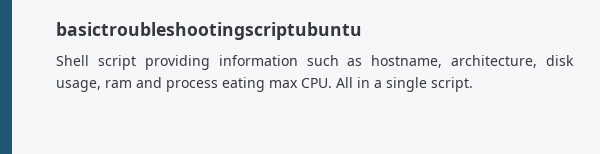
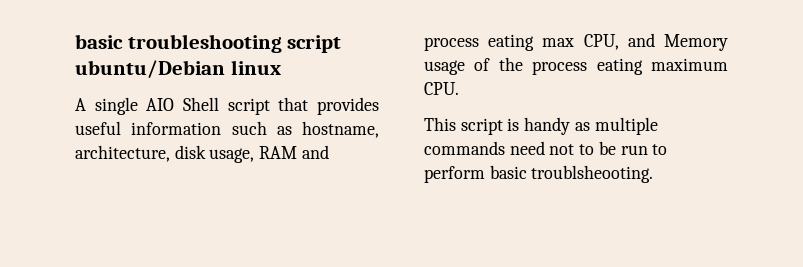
- basictroubleshootingscriptubuntu
- Shell script providing information such as hostname, architecture, disk usage, ram and process eating max CPU. All in a single script.
+ basic troubleshooting script ubuntu/Debian linux
+ A single AIO Shell script that provides useful information such as hostname, architecture, disk usage, RAM and process eating max CPU, and Memory usage of the process eating maximum CPU.
+ This script is handy as multiple commands need not to be run to perform basic troublsheooting.

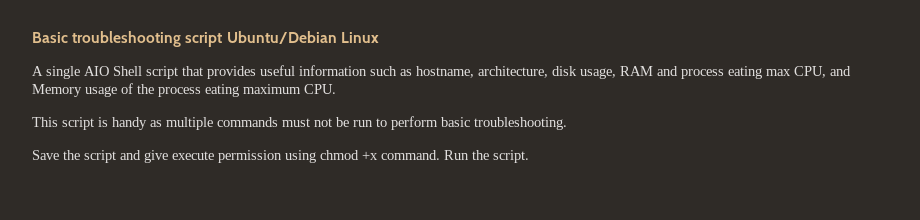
- basic troubleshooting script ubuntu/Debian linux
+ Basic troubleshooting script Ubuntu/Debian Linux
- This script is handy as multiple commands need not to be run to perform basic troublsheooting.
+ This script is handy as multiple commands must not be run to perform basic troubleshooting.
+ Save the script and give execute permission using chmod +x command. Run the script.

